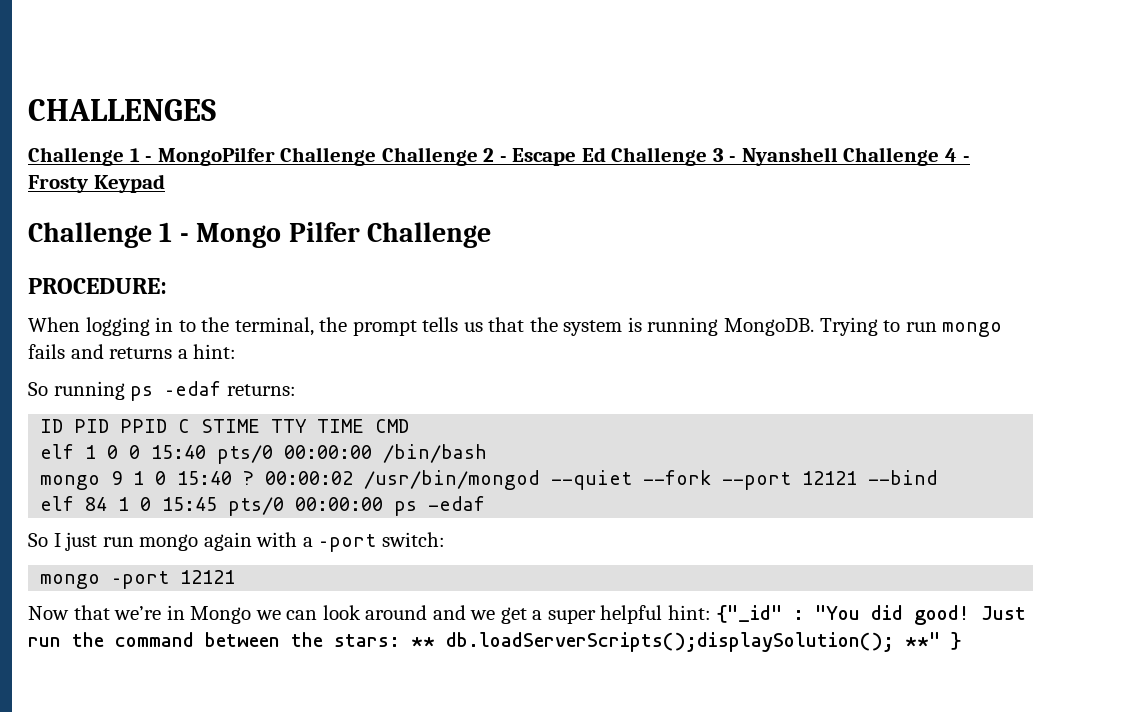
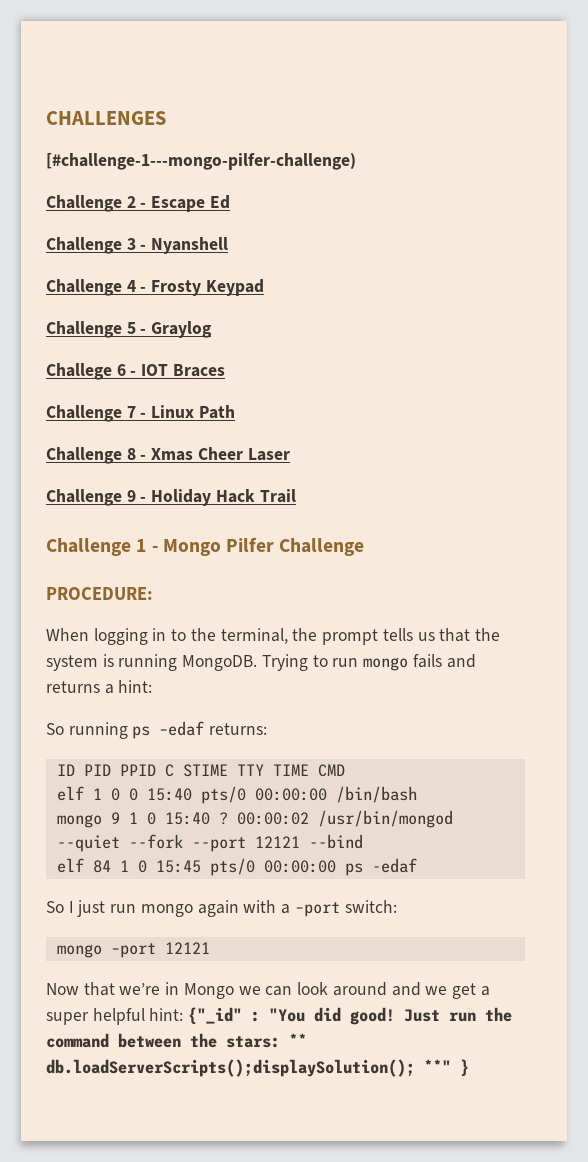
- Challenge 1 - MongoPilfer Challenge Challenge 2 - Escape Ed Challenge 3 - Nyanshell Challenge 4 - Frosty Keypad
+ [#challenge-1---mongo-pilfer-challenge)
+ Challenge 2 - Escape Ed
+ Challenge 3 - Nyanshell
+ Challenge 4 - Frosty Keypad
+ Challenge 5 - Graylog
+ Challege 6 - IOT Braces
+ Challenge 7 - Linux Path
+ Challenge 8 - Xmas Cheer Laser
+ Challenge 9 - Holiday Hack Trail

